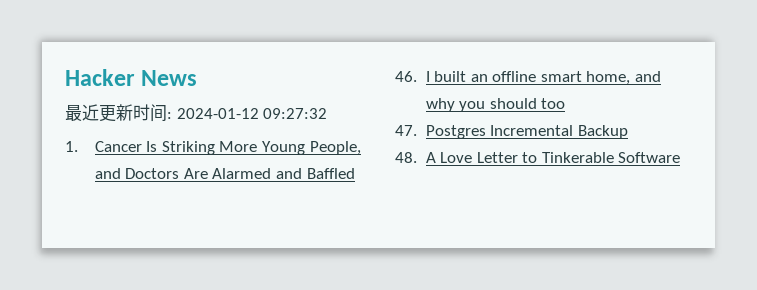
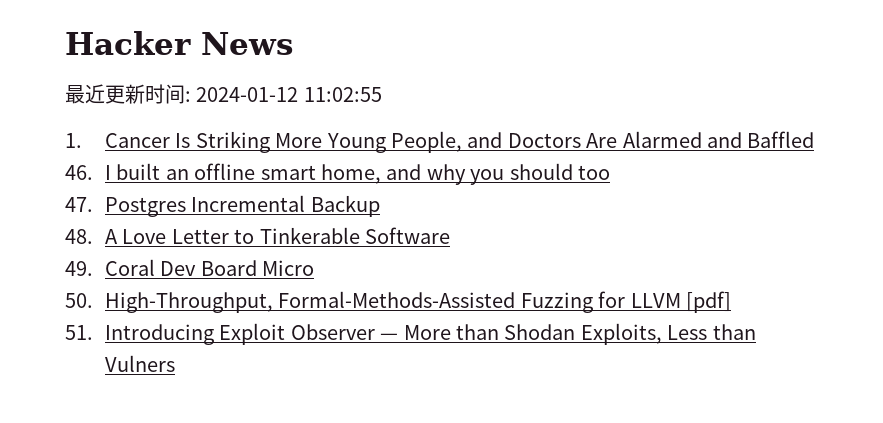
- 最近更新时间: 2024-01-12 09:27:32
+ 最近更新时间: 2024-01-12 11:02:55
+ 49. Coral Dev Board Micro
+ 50. High-Throughput, Formal-Methods-Assisted Fuzzing for LLVM [pdf]
+ 51. Introducing Exploit Observer — More than Shodan Exploits, Less than Vulners

